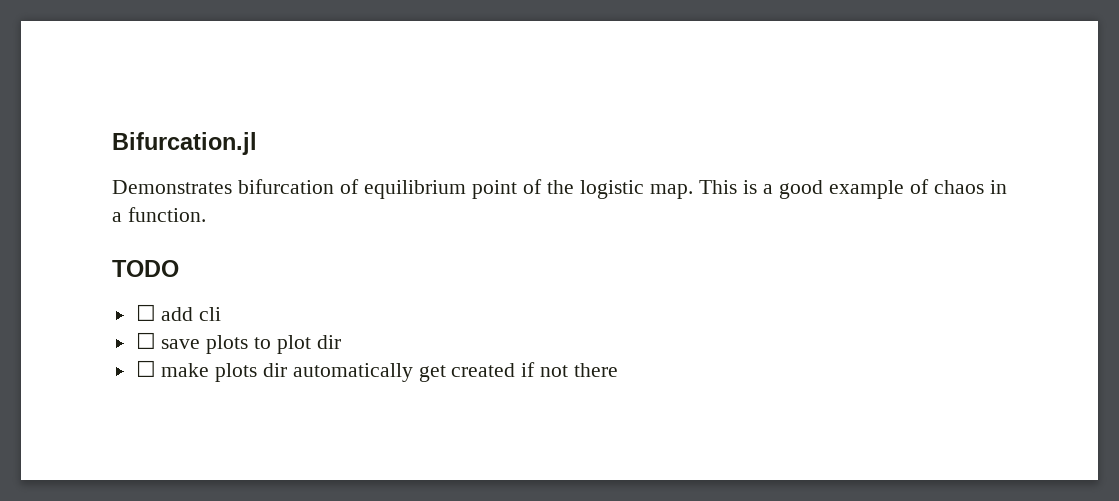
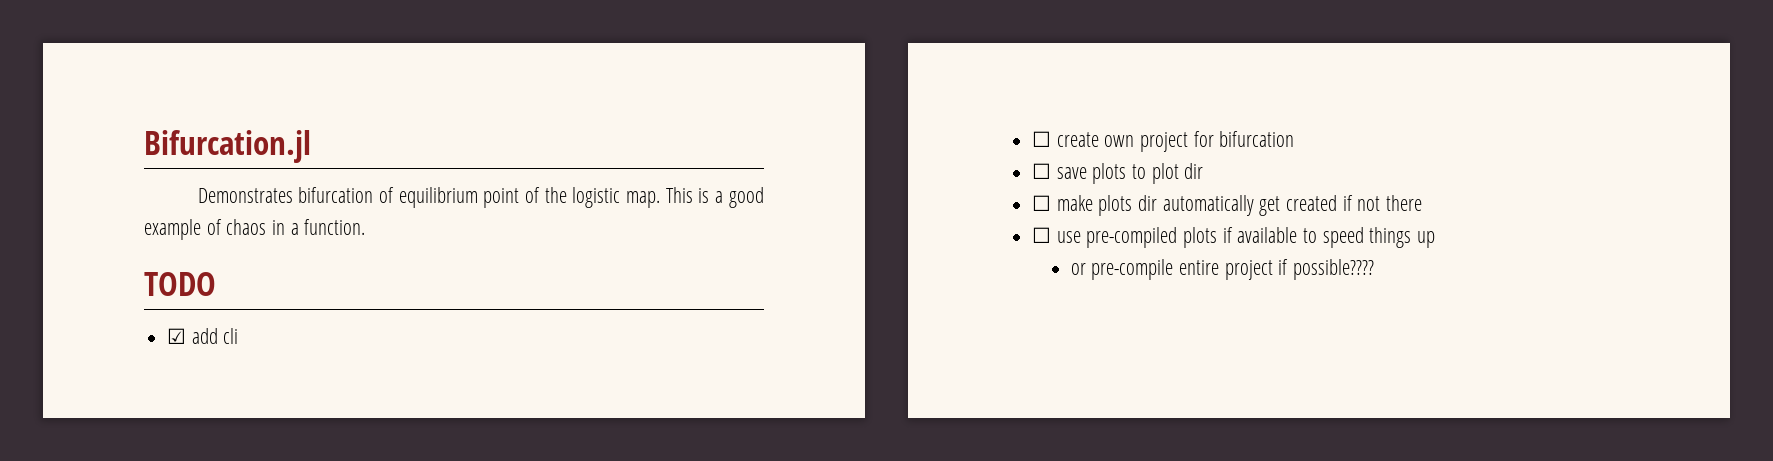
- ☐ add cli
+ ☑ add cli
+ ☐ create own project for bifurcation
+ ☐ use pre-compiled plots if available to speed things up
+ or pre-compile entire project if possible????

